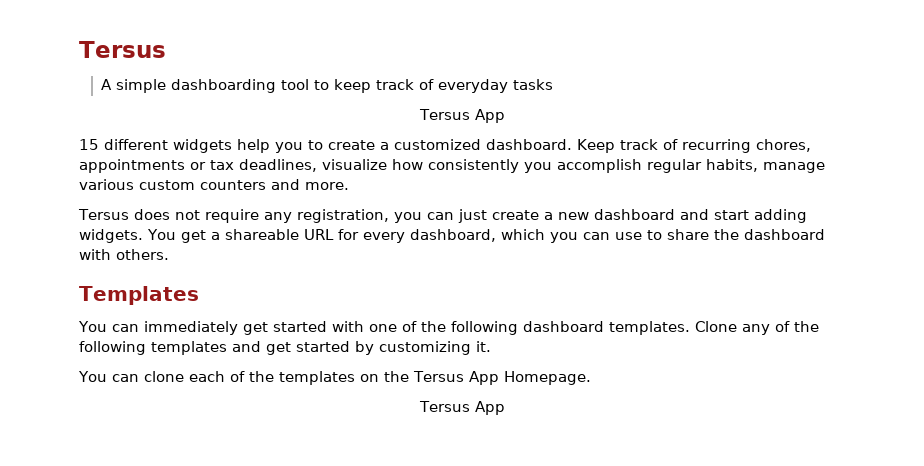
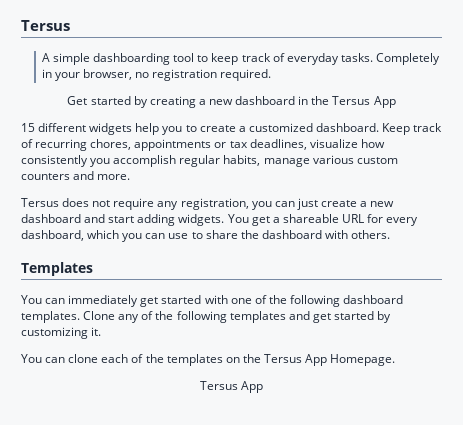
- A simple dashboarding tool to keep track of everyday tasks
- Tersus App
+ A simple dashboarding tool to keep track of everyday tasks. Completely in your browser, no registration required.
+ Get started by creating a new dashboard in the Tersus App

